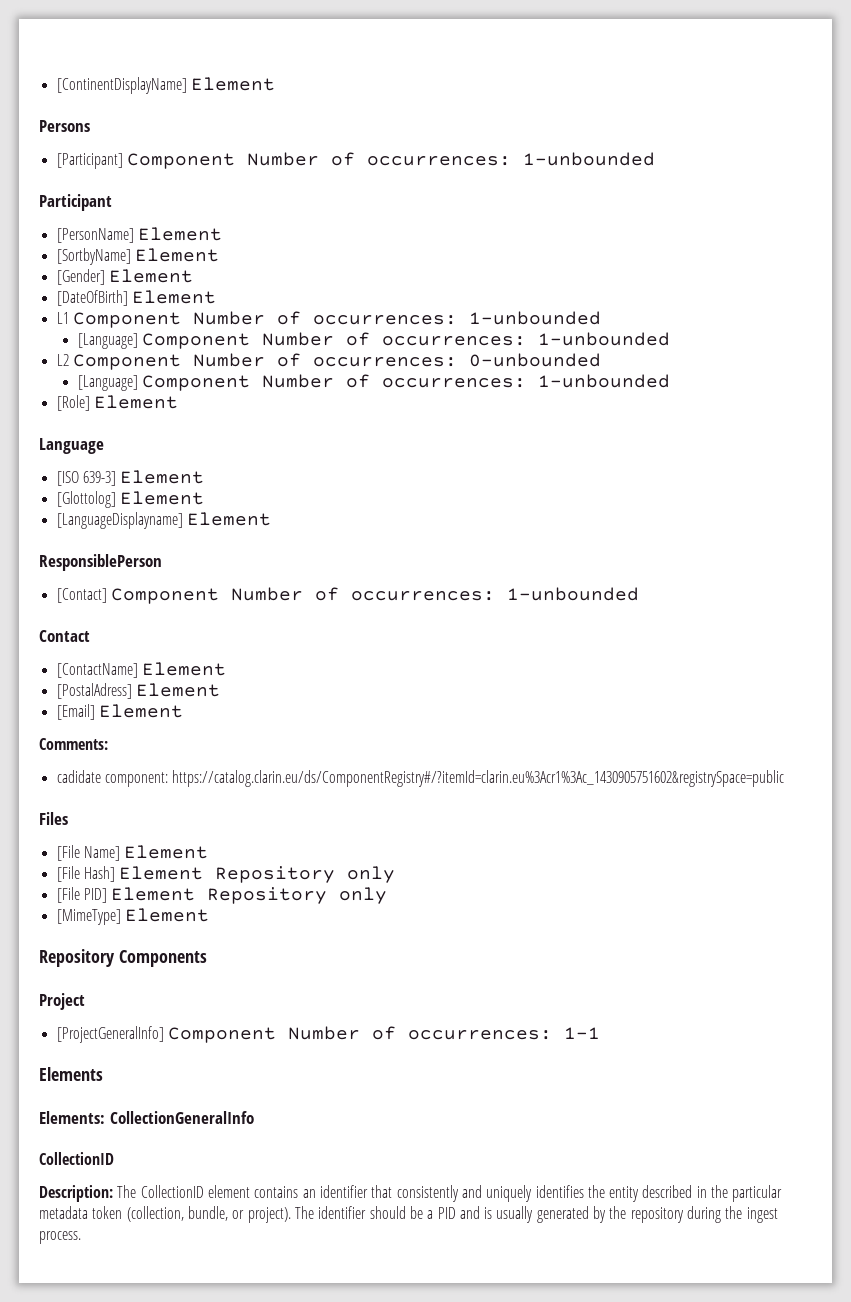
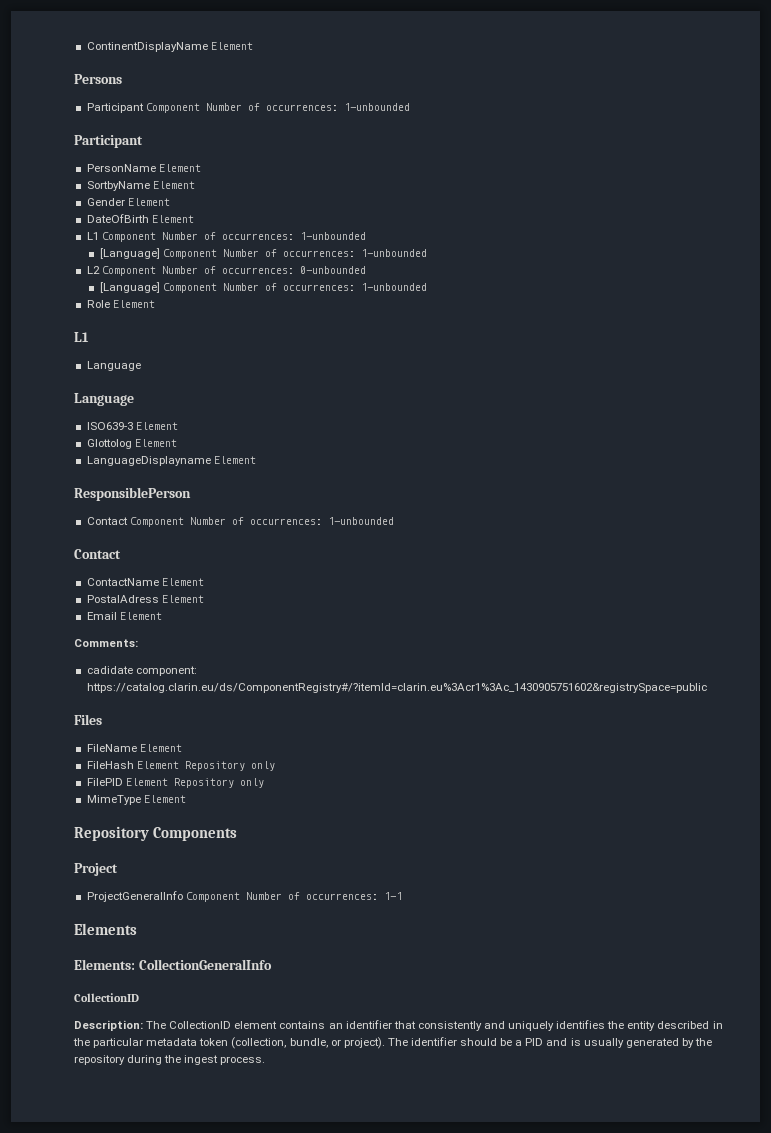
- [ContinentDisplayName] Element
+ ContinentDisplayName Element
- [Participant] Component Number of occurrences: 1-unbounded
+ Participant Component Number of occurrences: 1-unbounded
- [PersonName] Element
- [SortbyName] Element
- [Gender] Element
- [DateOfBirth] Element
+ PersonName Element
+ SortbyName Element
+ Gender Element
+ DateOfBirth Element
- [Role] Element
+ Role Element
+ L1
  Language
- [ISO 639-3] Element
- [Glottolog] Element
- [LanguageDisplayname] Element
+ Language
+ ISO639-3 Element
+ Glottolog Element
+ LanguageDisplayname Element
- [Contact] Component Number of occurrences: 1-unbounded
+ Contact Component Number of occurrences: 1-unbounded
- [ContactName] Element
- [PostalAdress] Element
- [Email] Element
+ ContactName Element
+ PostalAdress Element
+ Email Element
- [File Name] Element
- [File Hash] Element Repository only
- [File PID] Element Repository only
- [MimeType] Element
+ FileName Element
+ FileHash Element Repository only
+ FilePID Element Repository only
+ MimeType Element
- [ProjectGeneralInfo] Component Number of occurrences: 1-1
+ ProjectGeneralInfo Component Number of occurrences: 1-1

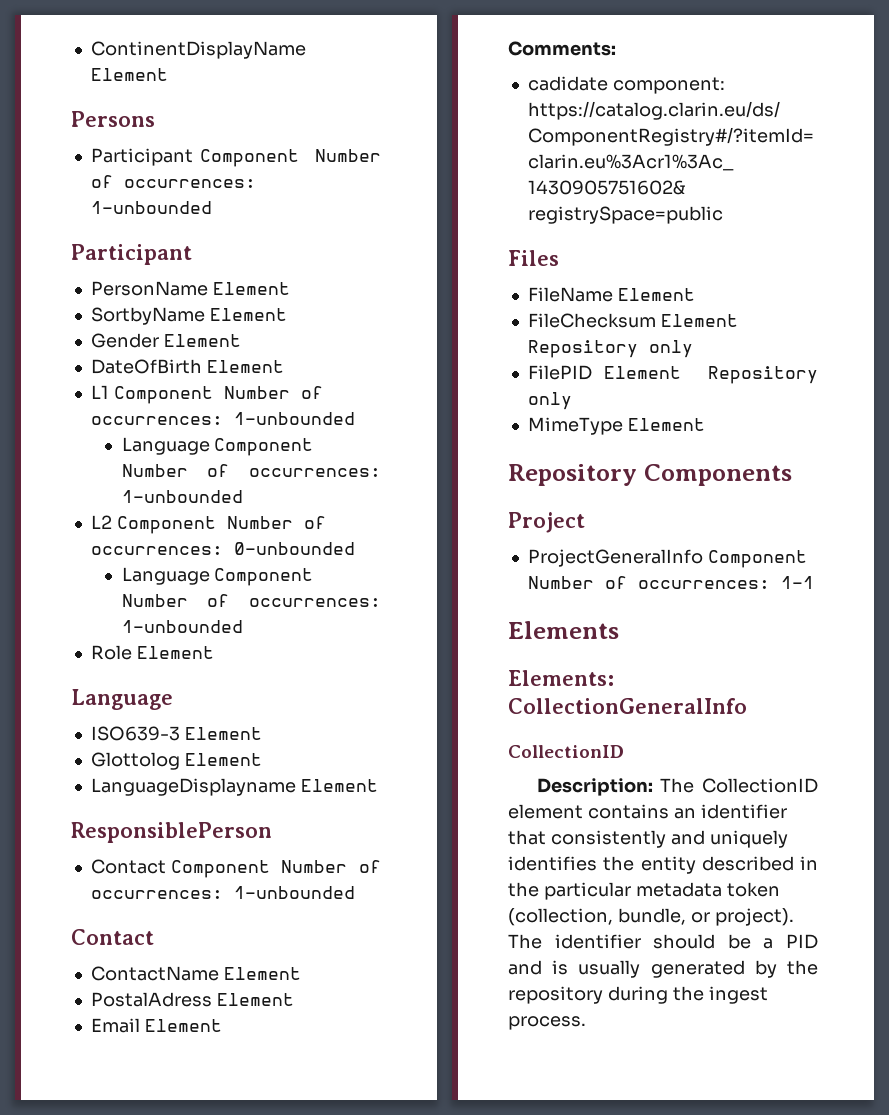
  L1 Component Number of occurrences: 1-unbounded
- [Language] Component Number of occurrences: 1-unbounded
+ Language Component Number of occurrences: 1-unbounded
  L2 Component Number of occurrences: 0-unbounded
- [Language] Component Number of occurrences: 1-unbounded
+ Language Component Number of occurrences: 1-unbounded
  Role Element
- L1
- Language
- FileHash Element Repository only
+ FileChecksum Element Repository only

